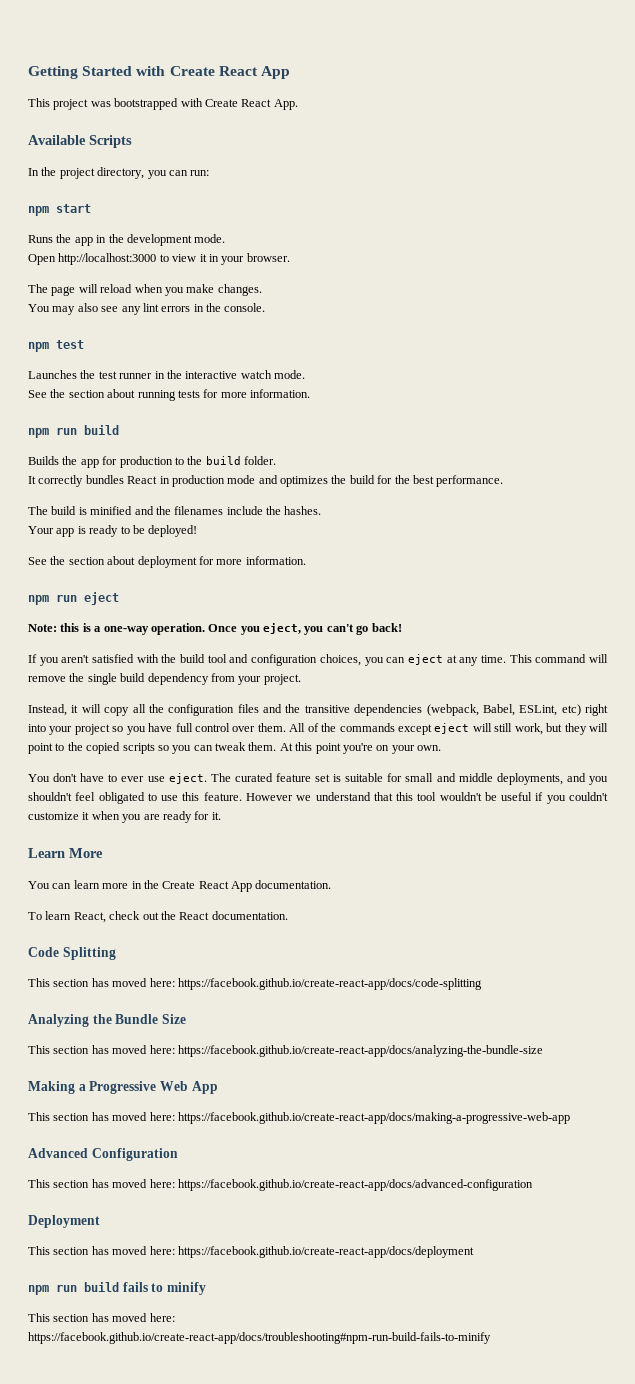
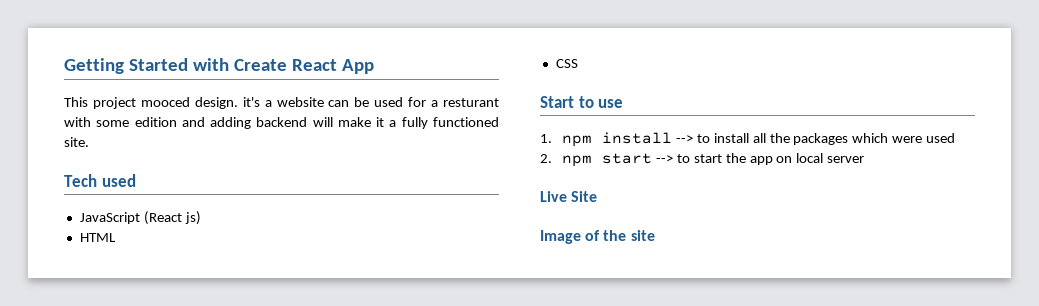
- This project was bootstrapped with Create React App.
- Available Scripts
- In the project directory, you can run:
- npm start
- Runs the app in the development mode.
- Open http://localhost:3000 to view it in your browser.
- The page will reload when you make changes.
- You may also see any lint errors in the console.
- npm test
- Launches the test runner in the interactive watch mode.
- See the section about running tests for more information.
- npm run build
- Builds the app for production to the build folder.
- It correctly bundles React in production mode and optimizes the build for the best performance.
- The build is minified and the filenames include the hashes.
- Your app is ready to be deployed!
- See the section about deployment for more information.
- npm run eject
- Note: this is a one-way operation. Once you eject, you can't go back!
- If you aren't satisfied with the build tool and configuration choices, you can eject at any time. This command will remove the single build dependency from your project.
- Instead, it will copy all the configuration files and the transitive dependencies (webpack, Babel, ESLint, etc) right into your project so you have full control over them. All of the commands except eject will still work, but they will point to the copied scripts so you can tweak them. At this point you're on your own.
- You don't have to ever use eject. The curated feature set is suitable for small and middle deployments, and you shouldn't feel obligated to use this feature. However we understand that this tool wouldn't be useful if you couldn't customize it when you are ready for it.
- Learn More
- You can learn more in the Create React App documentation.
- To learn React, check out the React documentation.
- Code Splitting
- This section has moved here: https://facebook.github.io/create-react-app/docs/code-splitting
- Analyzing the Bundle Size
- This section has moved here: https://facebook.github.io/create-react-app/docs/analyzing-the-bundle-size
- Making a Progressive Web App
- This section has moved here: https://facebook.github.io/create-react-app/docs/making-a-progressive-web-app
- Advanced Configuration
- This section has moved here: https://facebook.github.io/create-react-app/docs/advanced-configuration
- Deployment
- This section has moved here: https://facebook.github.io/create-react-app/docs/deployment
- npm run build fails to minify
- This section has moved here: https://facebook.github.io/create-react-app/docs/troubleshooting#npm-run-build-fails-to-minify
+ This project mooced design. it's a website can be used for a resturant with some edition and adding backend will make it a fully functioned site.
+ Tech used
+ JavaScript (React js)
+ HTML
+ CSS
+ Start to use
+ 1. npm install --> to install all the packages which were used
+ 2. npm start --> to start the app on local server
+ Live Site
+ Image of the site

